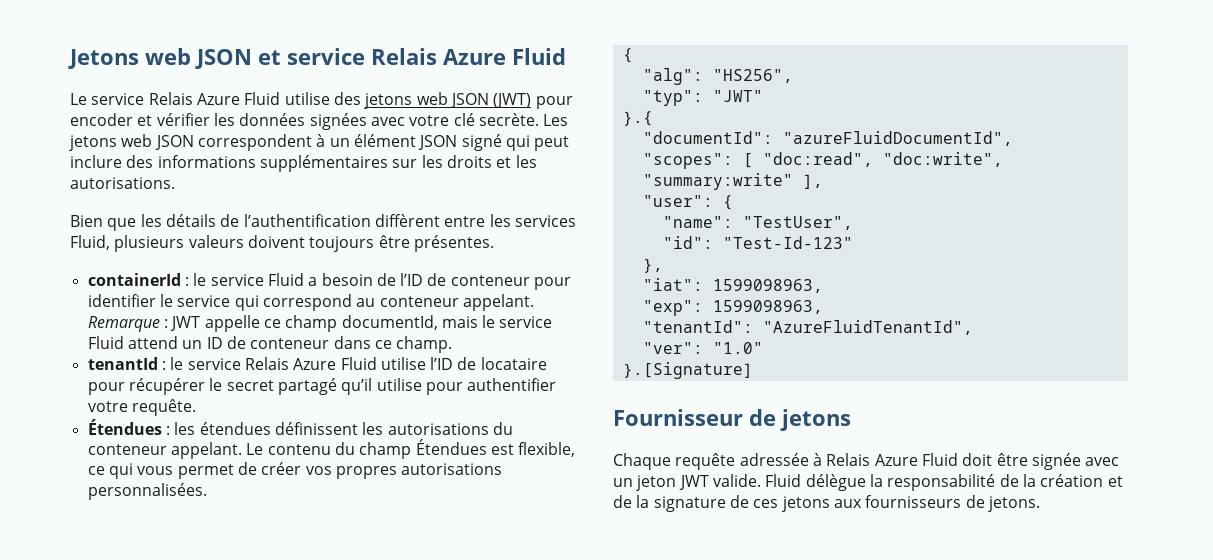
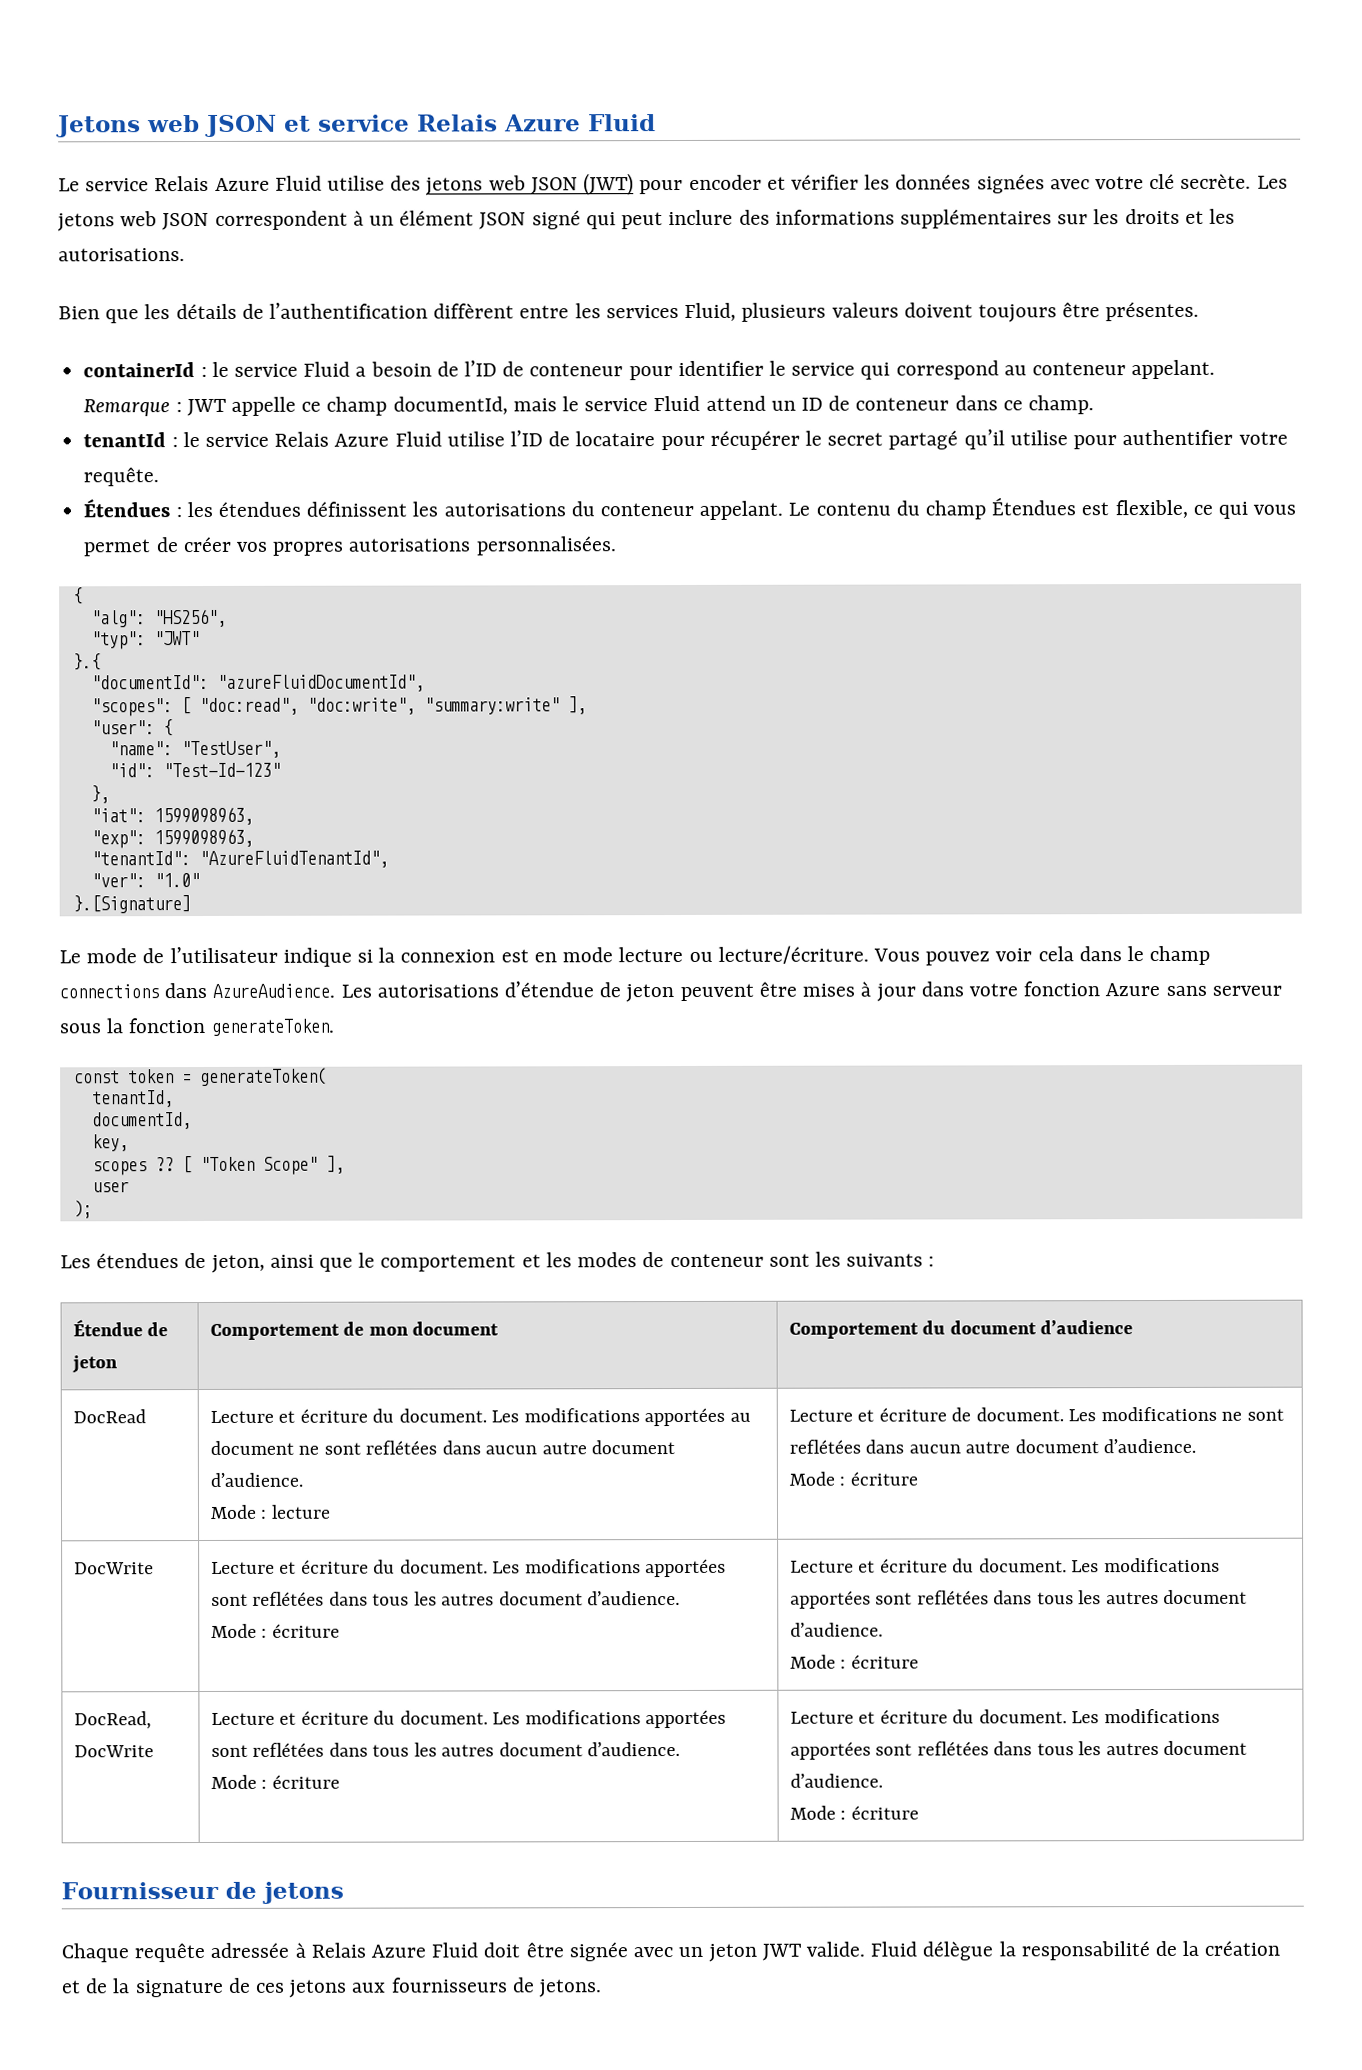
+ Le mode de l’utilisateur indique si la connexion est en mode lecture ou lecture/écriture. Vous pouvez voir cela dans le champ connections dans AzureAudience. Les autorisations d’étendue de jeton peuvent être mises à jour dans votre fonction Azure sans serveur sous la fonction generateToken.
+ const token = generateToken(
+ tenantId,
+ documentId,
+ key,
+ scopes ?? [ "Token Scope" ],
+ user
+ );
+ Les étendues de jeton, ainsi que le comportement et les modes de conteneur sont les suivants :
+ Étendue de jeton | Comportement de mon document | Comportement du document d’audience
+ DocRead | Lecture et écriture du document. Les modifications apportées au document ne sont reflétées dans aucun autre document d’audience.
+ Mode : lecture | Lecture et écriture de document. Les modifications ne sont reflétées dans aucun autre document d’audience.
+ Mode : écriture
+ DocWrite | Lecture et écriture du document. Les modifications apportées sont reflétées dans tous les autres document d’audience.
+ Mode : écriture | Lecture et écriture du document. Les modifications apportées sont reflétées dans tous les autres document d’audience.
+ Mode : écriture
+ DocRead, DocWrite | Lecture et écriture du document. Les modifications apportées sont reflétées dans tous les autres document d’audience.
+ Mode : écriture | Lecture et écriture du document. Les modifications apportées sont reflétées dans tous les autres document d’audience.
+ Mode : écriture

